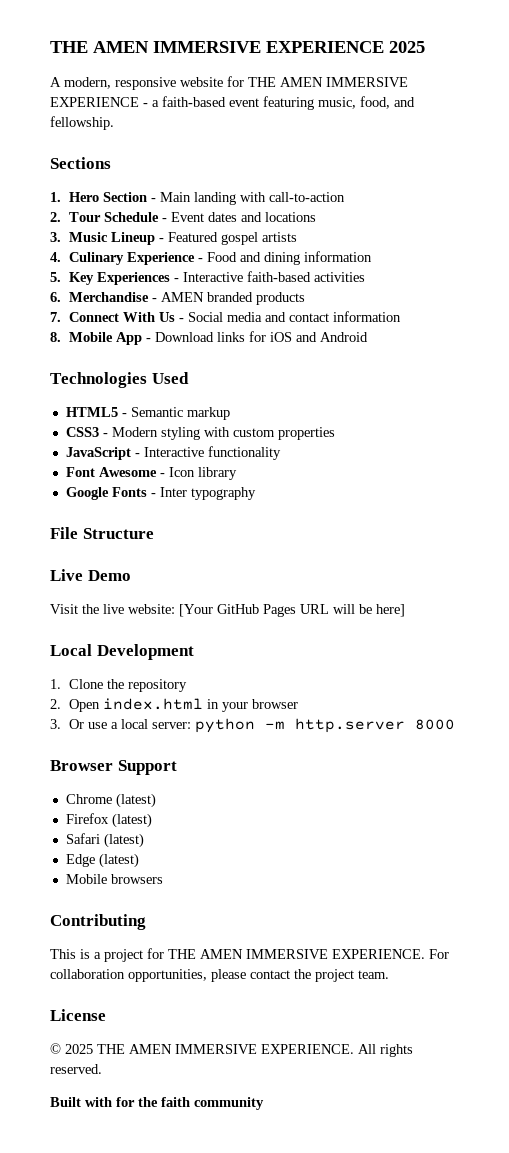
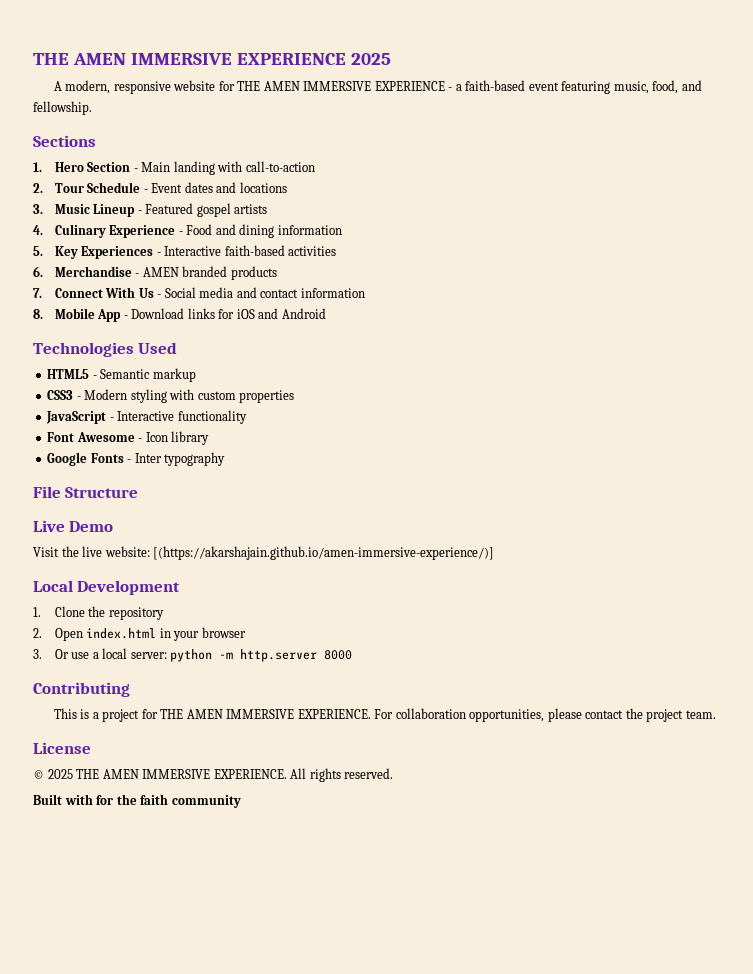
- Visit the live website: [Your GitHub Pages URL will be here]
+ Visit the live website: [(https://akarshajain.github.io/amen-immersive-experience/)]
- Browser Support
- Chrome (latest)
- Firefox (latest)
- Safari (latest)
- Edge (latest)
- Mobile browsers

